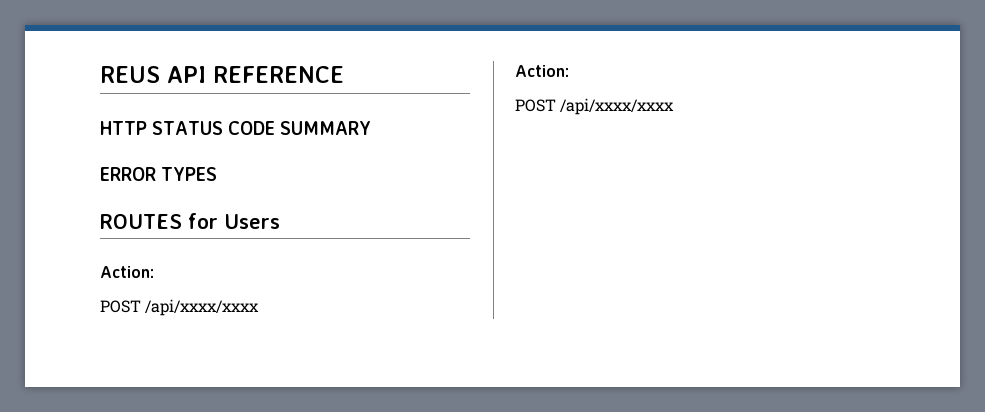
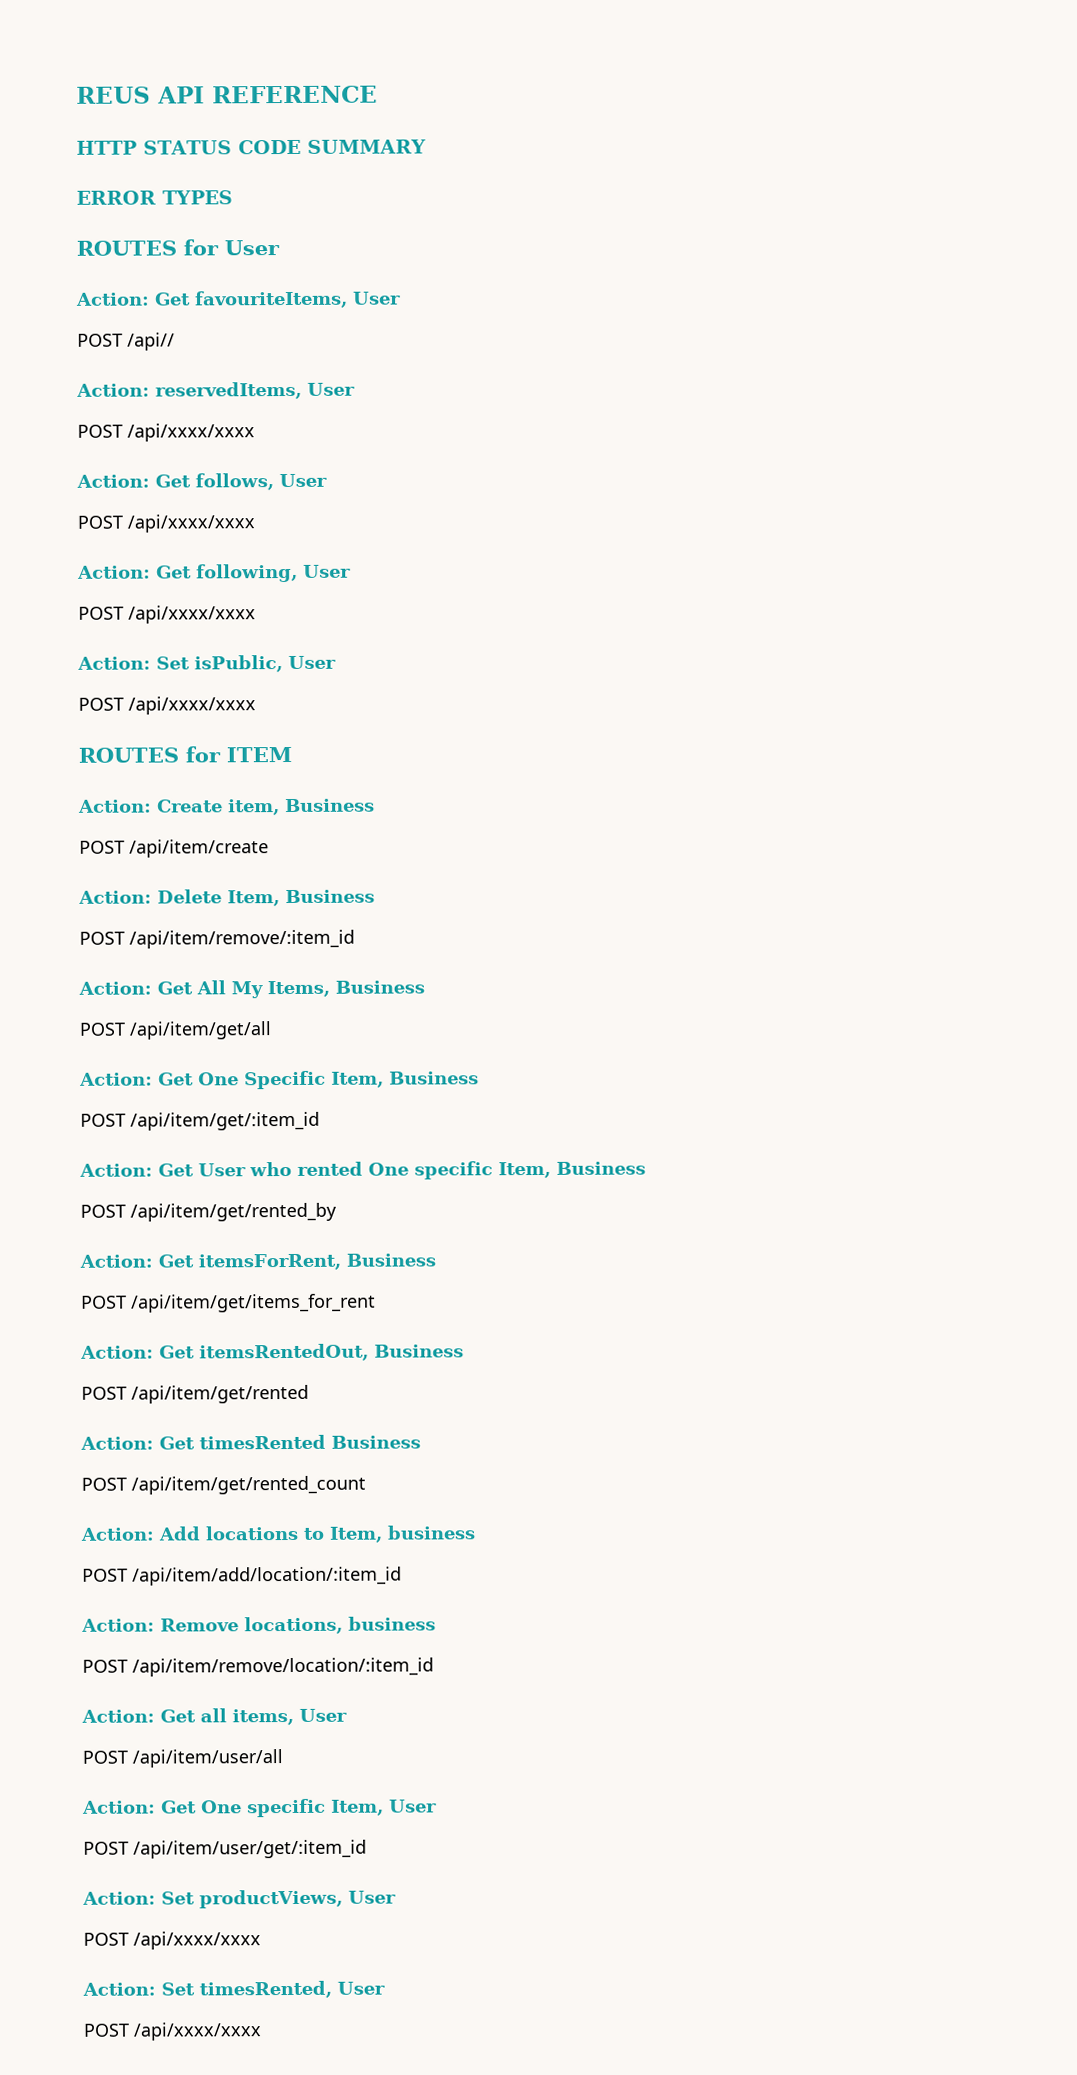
- ROUTES for Users
- Action:
+ ROUTES for User
+ Action: Get favouriteItems, User
+ POST /api//
+ Action: reservedItems, User
  POST /api/xxxx/xxxx
- Action:
+ Action: Get follows, User
+ POST /api/xxxx/xxxx
+ Action: Get following, User
+ POST /api/xxxx/xxxx
+ Action: Set isPublic, User
+ POST /api/xxxx/xxxx
+ ROUTES for ITEM
+ Action: Create item, Business
+ POST /api/item/create
+ Action: Delete Item, Business
+ POST /api/item/remove/:item_id
+ Action: Get All My Items, Business
+ POST /api/item/get/all
+ Action: Get One Specific Item, Business
+ POST /api/item/get/:item_id
+ Action: Get User who rented One specific Item, Business
+ POST /api/item/get/rented_by
+ Action: Get itemsForRent, Business
+ POST /api/item/get/items_for_rent
+ Action: Get itemsRentedOut, Business
+ POST /api/item/get/rented
+ Action: Get timesRented Business
+ POST /api/item/get/rented_count
+ Action: Add locations to Item, business
+ POST /api/item/add/location/:item_id
+ Action: Remove locations, business
+ POST /api/item/remove/location/:item_id
+ Action: Get all items, User
+ POST /api/item/user/all
+ Action: Get One specific Item, User
+ POST /api/item/user/get/:item_id
+ Action: Set productViews, User
+ POST /api/xxxx/xxxx
+ Action: Set timesRented, User

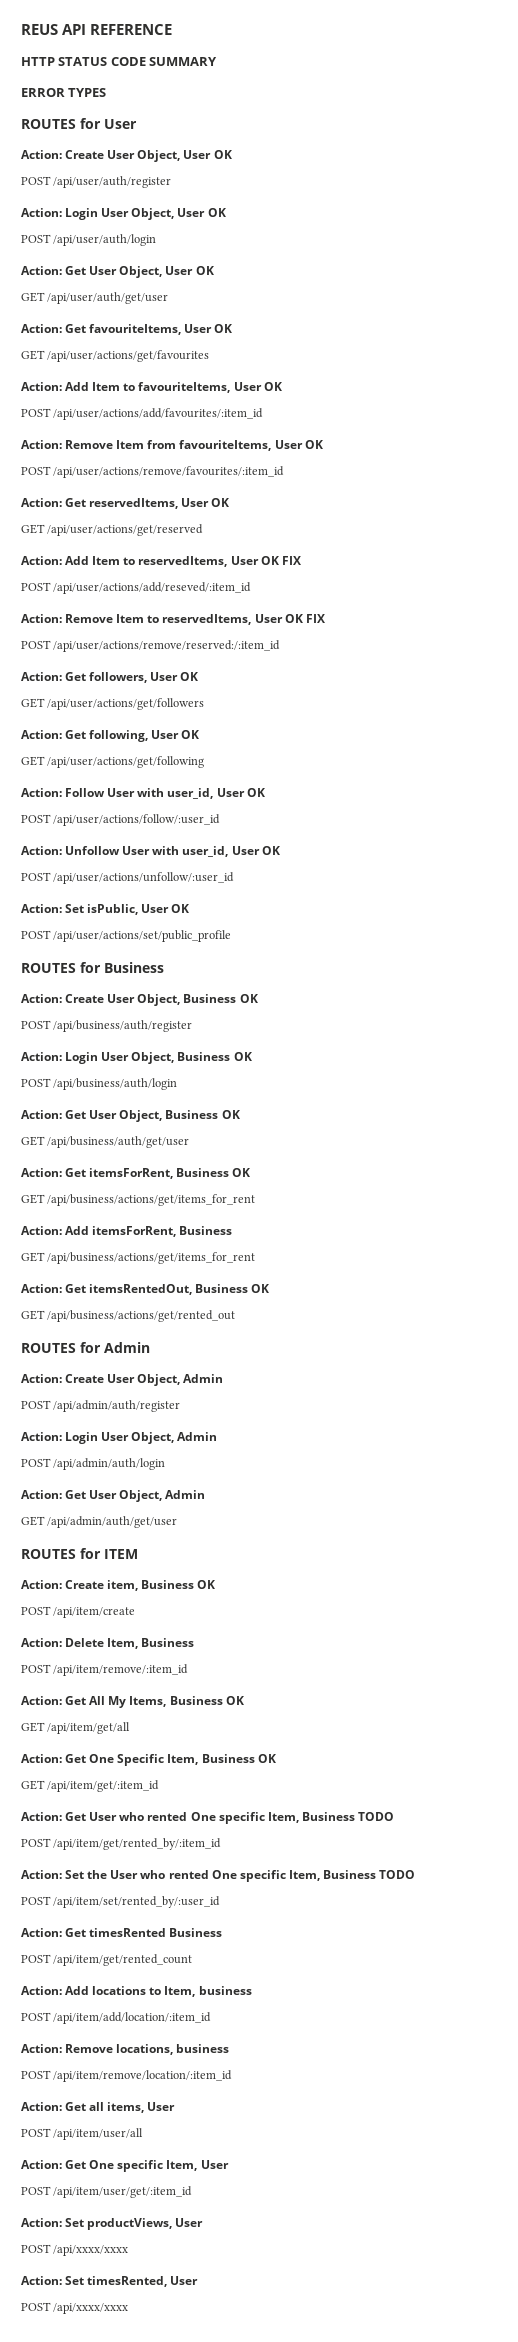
- Action: Get favouriteItems, User
- POST /api//
- Action: reservedItems, User
- POST /api/xxxx/xxxx
- Action: Get follows, User
- POST /api/xxxx/xxxx
- Action: Get following, User
- POST /api/xxxx/xxxx
+ Action: Create User Object, User OK
+ POST /api/user/auth/register
+ Action: Login User Object, User OK
+ POST /api/user/auth/login
+ Action: Get User Object, User OK
+ GET /api/user/auth/get/user
+ Action: Get favouriteItems, User OK
+ GET /api/user/actions/get/favourites
+ Action: Add Item to favouriteItems, User OK
+ POST /api/user/actions/add/favourites/:item_id
+ Action: Remove Item from favouriteItems, User OK
+ POST /api/user/actions/remove/favourites/:item_id
+ Action: Get reservedItems, User OK
+ GET /api/user/actions/get/reserved
+ Action: Add Item to reservedItems, User OK FIX
+ POST /api/user/actions/add/reseved/:item_id
+ Action: Remove Item to reservedItems, User OK FIX
+ POST /api/user/actions/remove/reserved:/:item_id
+ Action: Get followers, User OK
+ GET /api/user/actions/get/followers
+ Action: Get following, User OK
+ GET /api/user/actions/get/following
+ Action: Follow User with user_id, User OK
+ POST /api/user/actions/follow/:user_id
+ Action: Unfollow User with user_id, User OK
+ POST /api/user/actions/unfollow/:user_id
- Action: Set isPublic, User
- POST /api/xxxx/xxxx
+ Action: Set isPublic, User OK
+ POST /api/user/actions/set/public_profile
+ ROUTES for Business
+ Action: Create User Object, Business OK
+ POST /api/business/auth/register
+ Action: Login User Object, Business OK
+ POST /api/business/auth/login
+ Action: Get User Object, Business OK
+ GET /api/business/auth/get/user
+ Action: Get itemsForRent, Business OK
+ GET /api/business/actions/get/items_for_rent
+ Action: Add itemsForRent, Business
+ GET /api/business/actions/get/items_for_rent
+ Action: Get itemsRentedOut, Business OK
+ GET /api/business/actions/get/rented_out
+ ROUTES for Admin
+ Action: Create User Object, Admin
+ POST /api/admin/auth/register
+ Action: Login User Object, Admin
+ POST /api/admin/auth/login
+ Action: Get User Object, Admin
+ GET /api/admin/auth/get/user
- Action: Create item, Business
+ Action: Create item, Business OK
- Action: Get All My Items, Business
- POST /api/item/get/all
+ Action: Get All My Items, Business OK
+ GET /api/item/get/all
- Action: Get One Specific Item, Business
- POST /api/item/get/:item_id
+ Action: Get One Specific Item, Business OK
+ GET /api/item/get/:item_id
- Action: Get User who rented One specific Item, Business
- POST /api/item/get/rented_by
- Action: Get itemsForRent, Business
- POST /api/item/get/items_for_rent
- Action: Get itemsRentedOut, Business
- POST /api/item/get/rented
+ Action: Get User who rented One specific Item, Business TODO
+ POST /api/item/get/rented_by/:item_id
+ Action: Set the User who rented One specific Item, Business TODO
+ POST /api/item/set/rented_by/:user_id

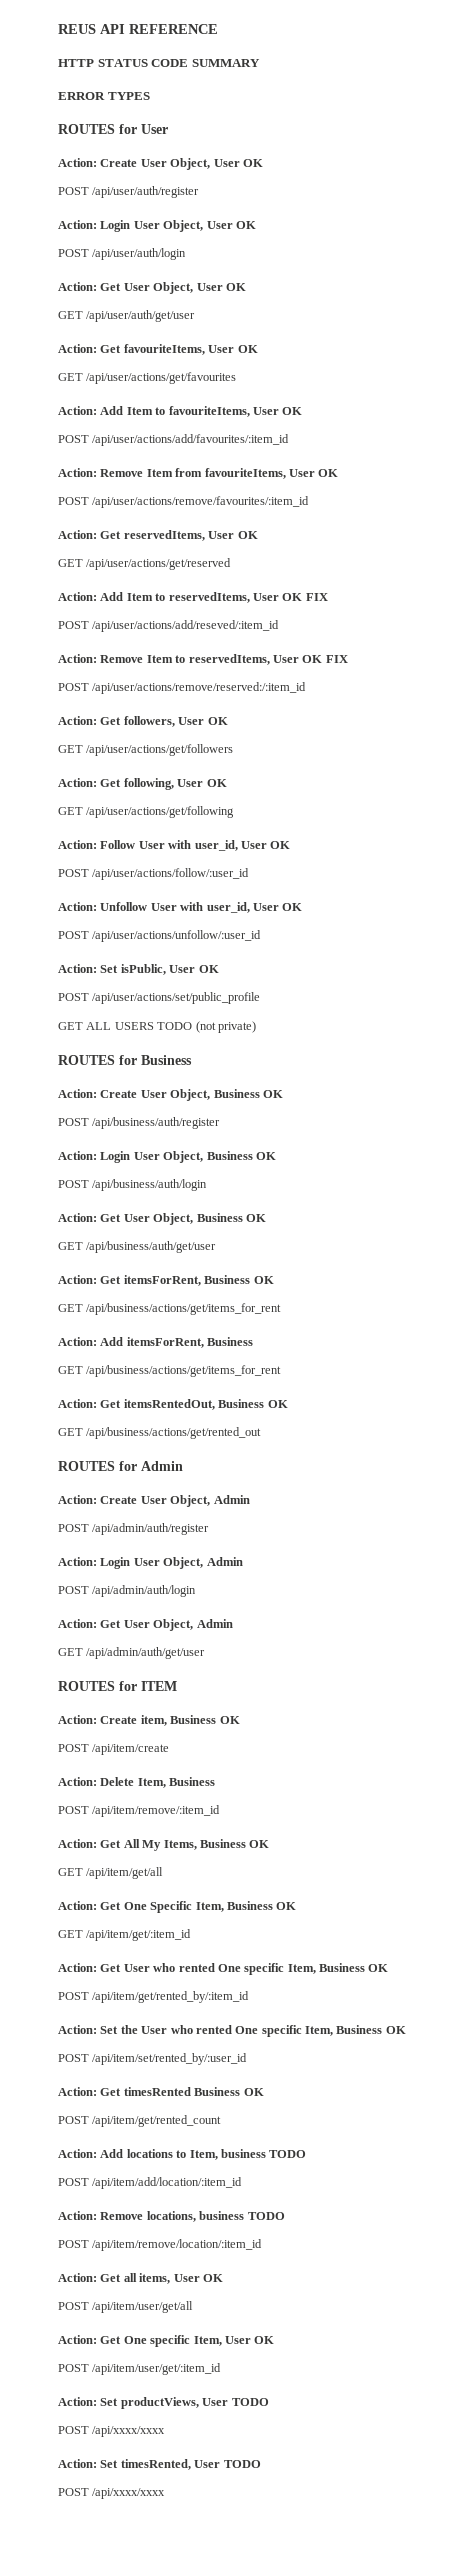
+ GET ALL USERS TODO (not private)
- Action: Get User who rented One specific Item, Business TODO
+ Action: Get User who rented One specific Item, Business OK
- Action: Set the User who rented One specific Item, Business TODO
+ Action: Set the User who rented One specific Item, Business OK
- Action: Get timesRented Business
+ Action: Get timesRented Business OK
- Action: Add locations to Item, business
+ Action: Add locations to Item, business TODO
- Action: Remove locations, business
+ Action: Remove locations, business TODO
- Action: Get all items, User
- POST /api/item/user/all
+ Action: Get all items, User OK
+ POST /api/item/user/get/all
- Action: Get One specific Item, User
+ Action: Get One specific Item, User OK
- Action: Set productViews, User
+ Action: Set productViews, User TODO
- Action: Set timesRented, User
+ Action: Set timesRented, User TODO

